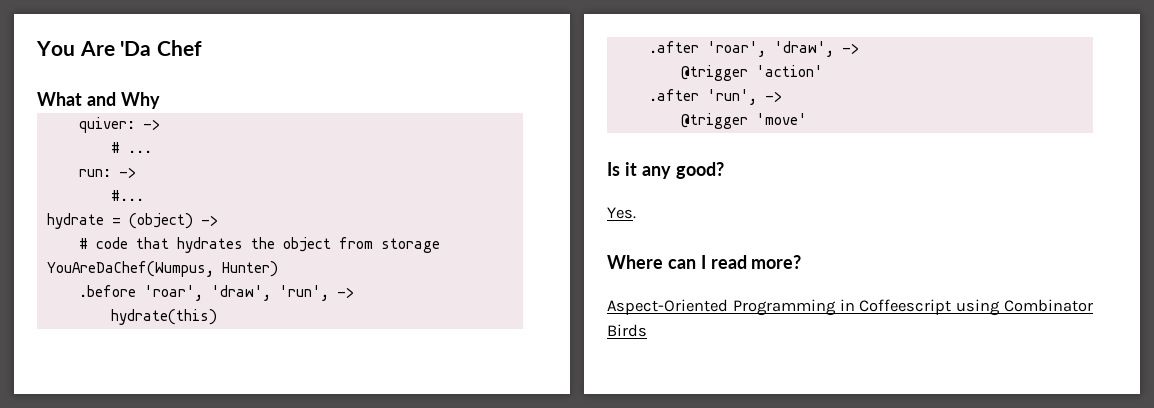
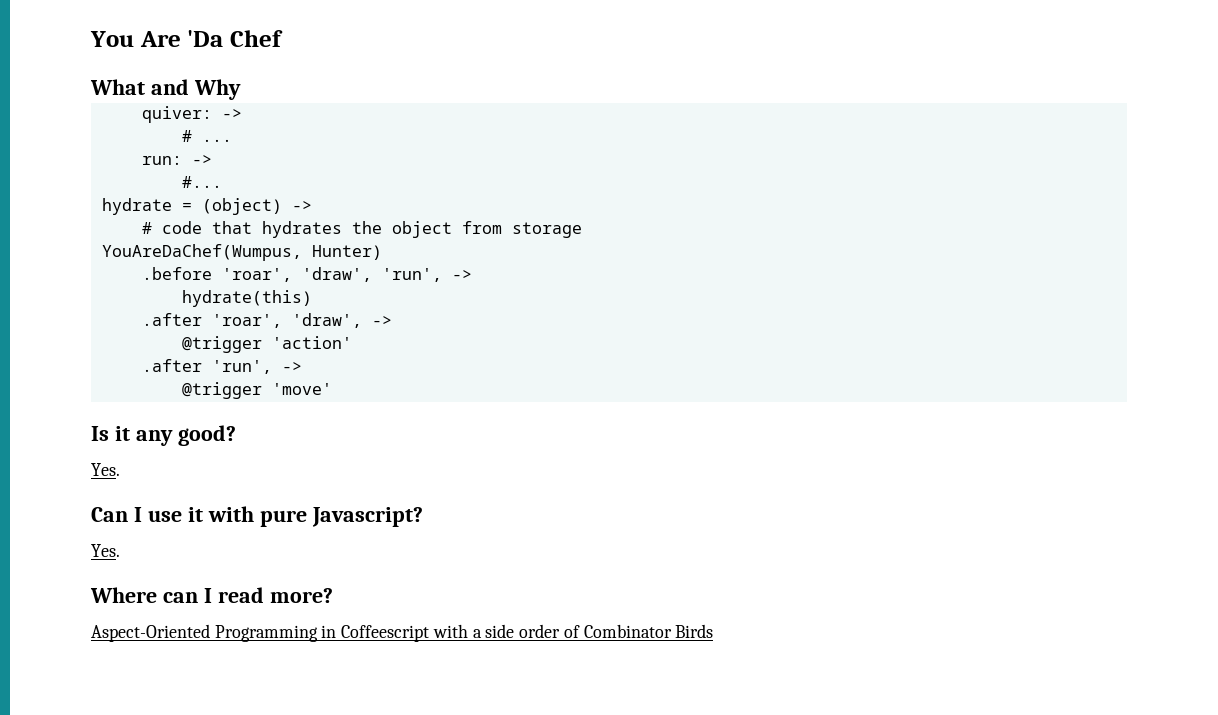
+ Can I use it with pure Javascript?
+ Yes.
- Aspect-Oriented Programming in Coffeescript using Combinator Birds
+ Aspect-Oriented Programming in Coffeescript with a side order of Combinator Birds

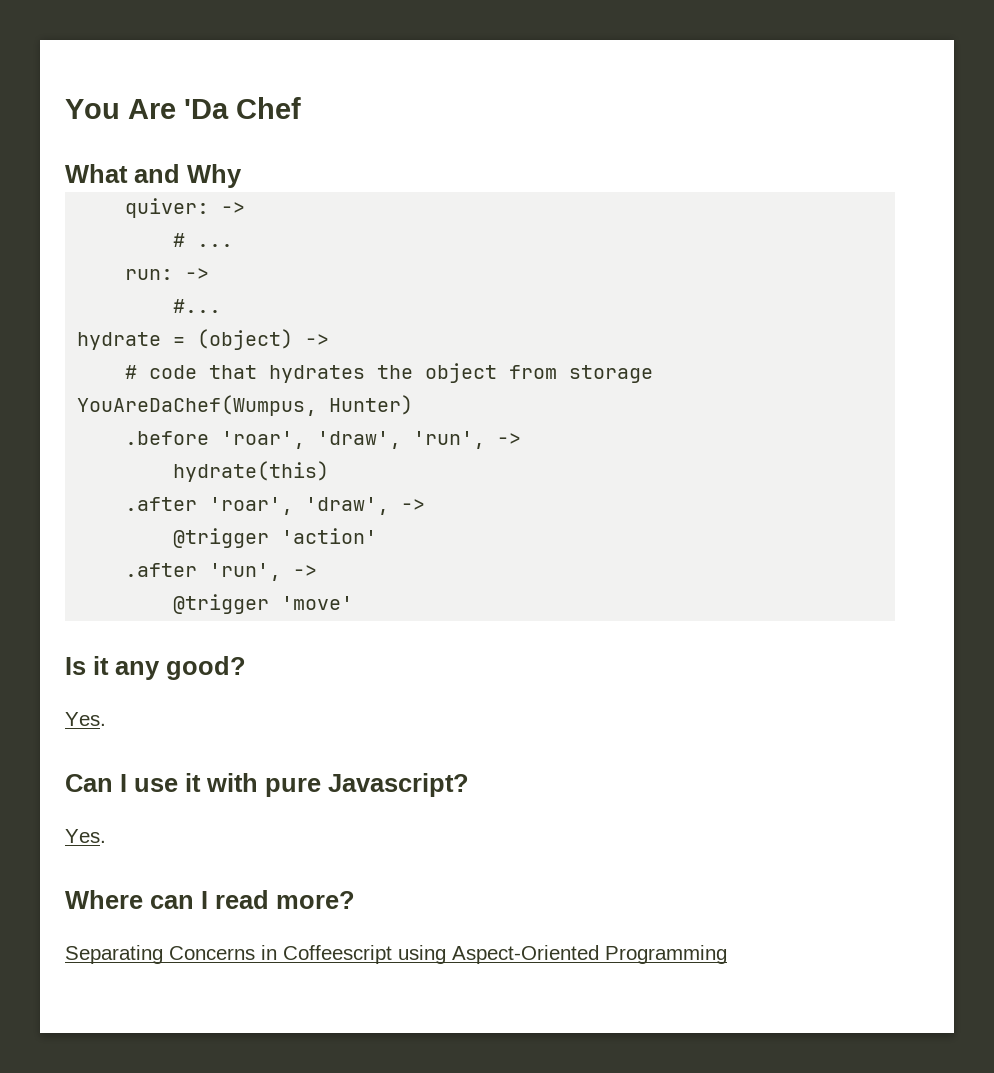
- Aspect-Oriented Programming in Coffeescript with a side order of Combinator Birds
+ Separating Concerns in Coffeescript using Aspect-Oriented Programming

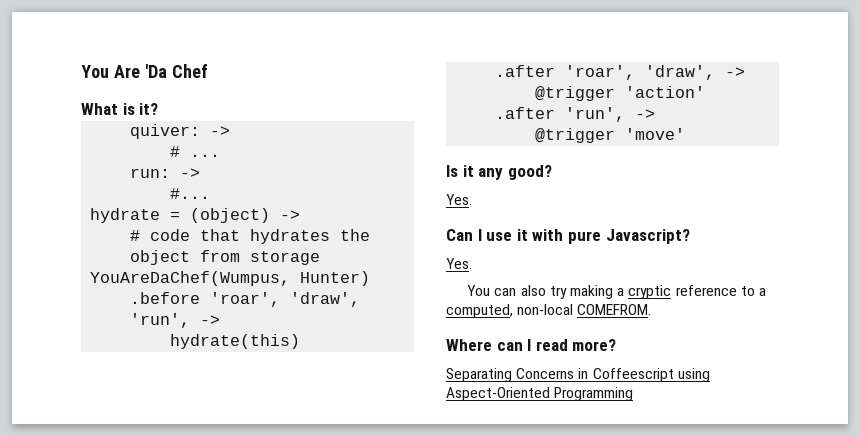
- What and Why
+ What is it?
+ You can also try making a cryptic reference to a computed, non-local COMEFROM.

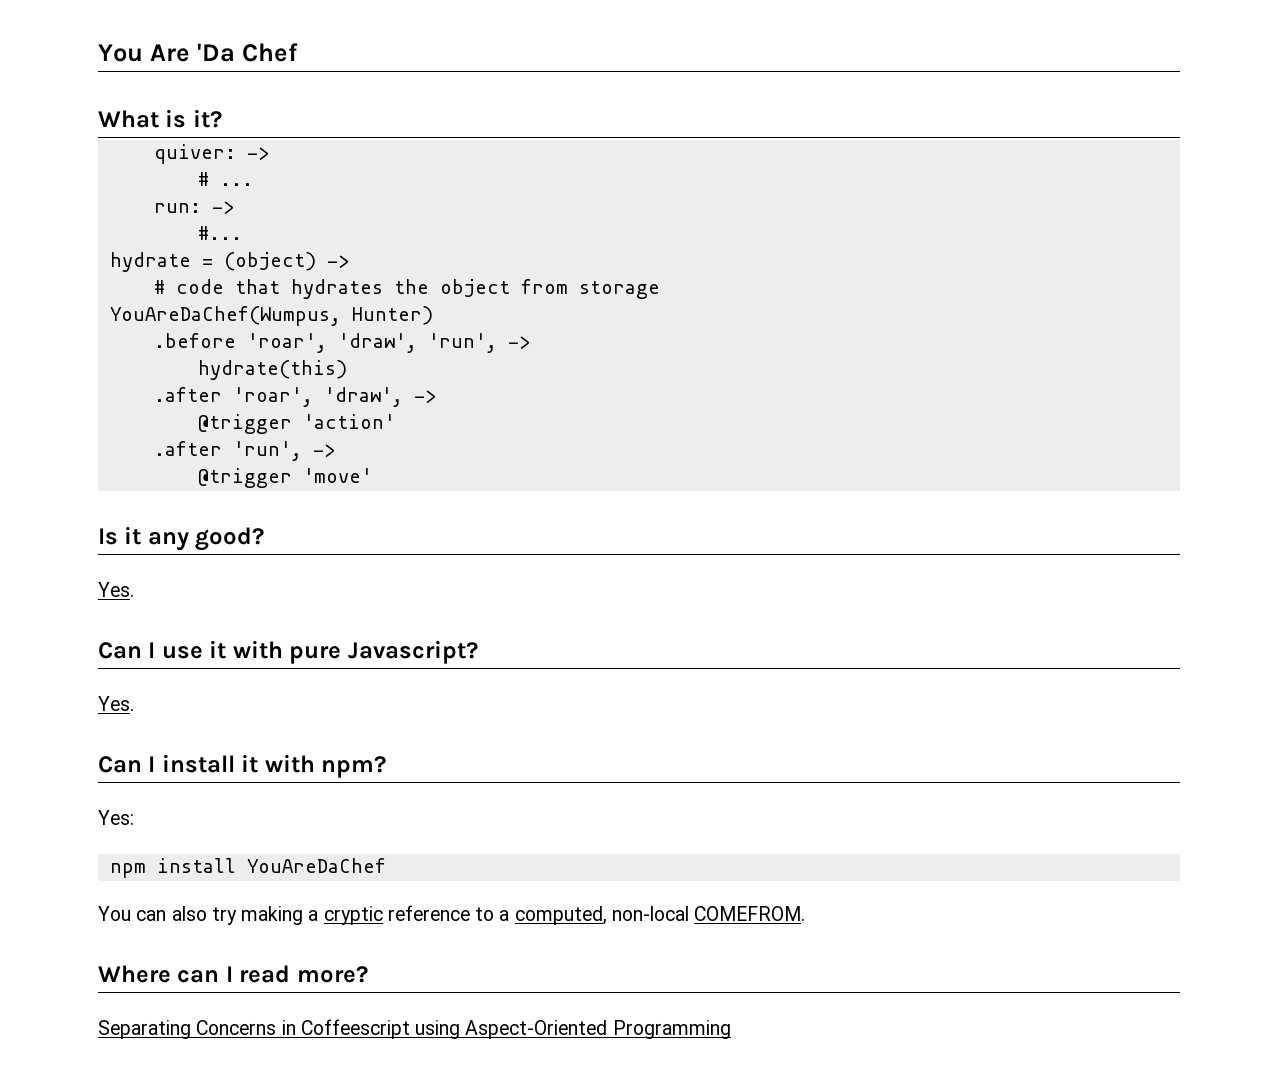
+ Can I install it with npm?
+ Yes:
+ npm install YouAreDaChef

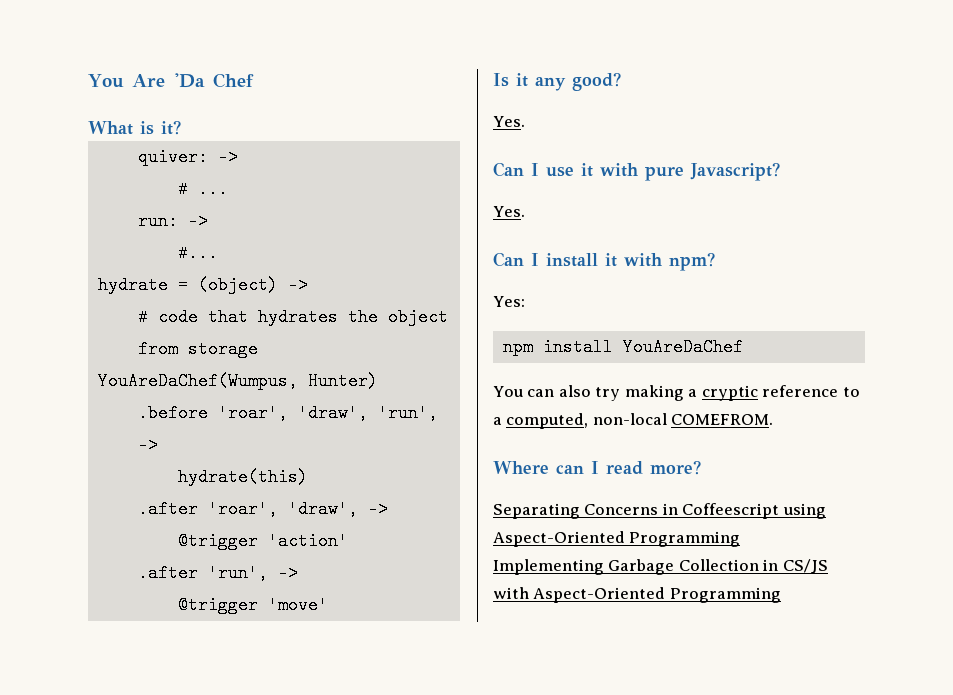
+ Implementing Garbage Collection in CS/JS with Aspect-Oriented Programming

